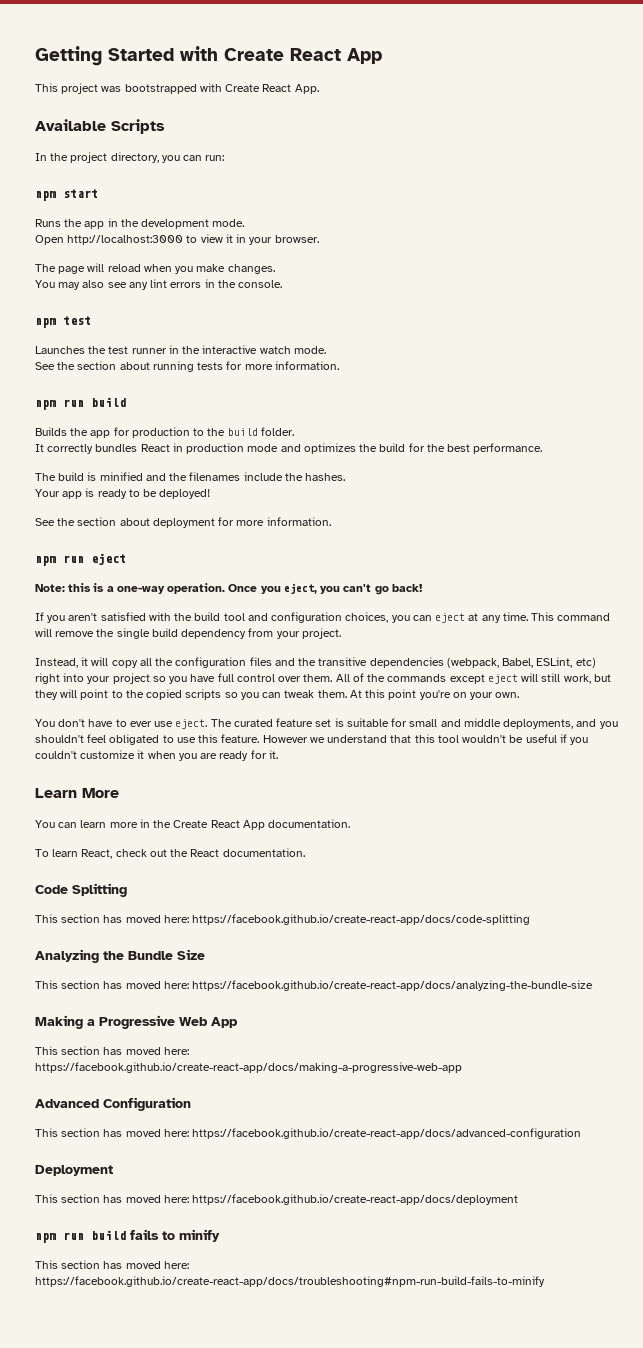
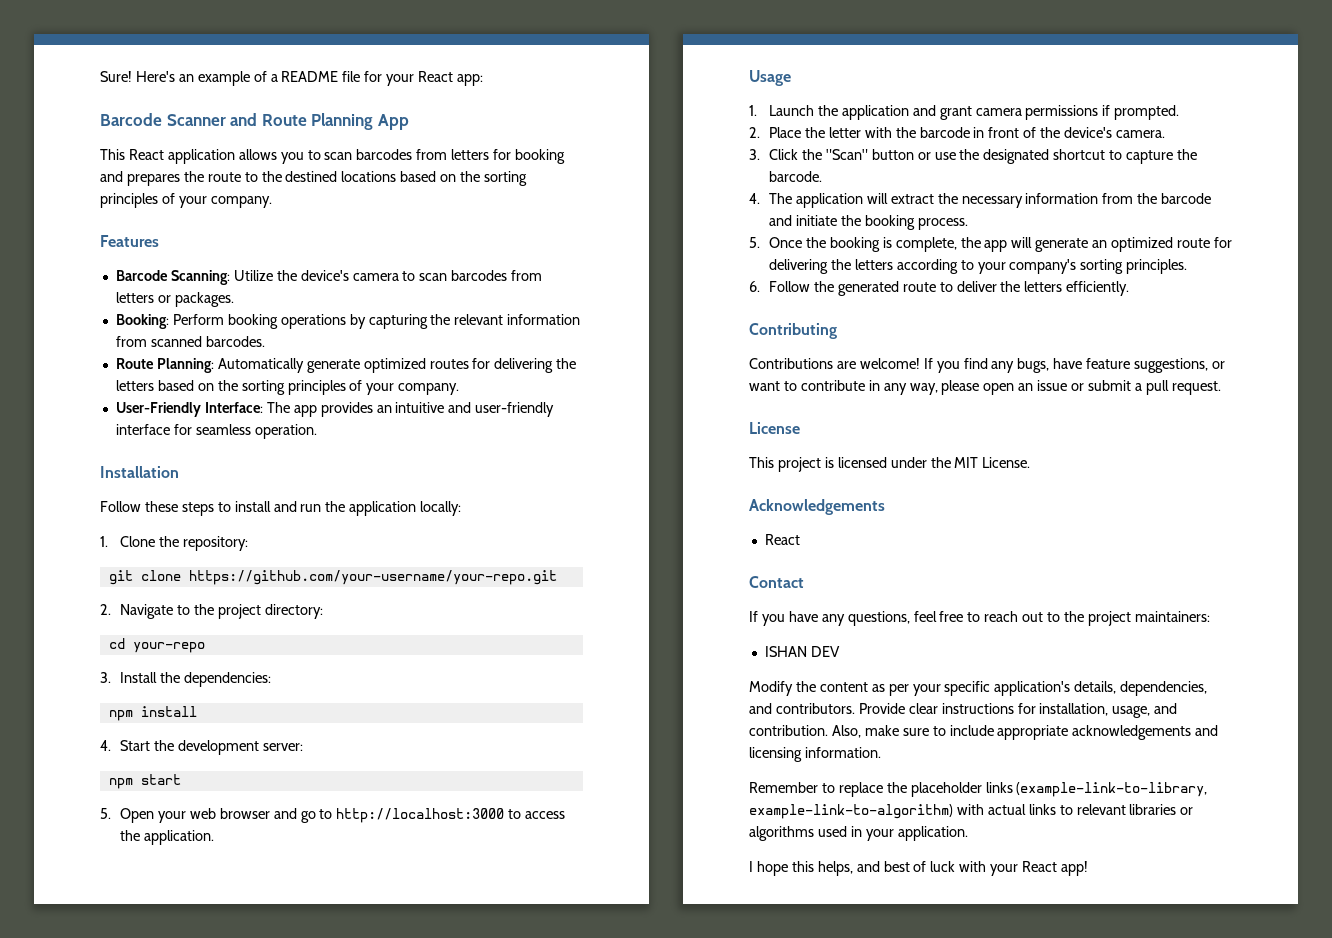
- Getting Started with Create React App
- This project was bootstrapped with Create React App.
- Available Scripts
- In the project directory, you can run:
+ Sure! Here's an example of a README file for your React app:
+ Barcode Scanner and Route Planning App
+ This React application allows you to scan barcodes from letters for booking and prepares the route to the destined locations based on the sorting principles of your company.
+ Features
+ Barcode Scanning: Utilize the device's camera to scan barcodes from letters or packages.
+ Booking: Perform booking operations by capturing the relevant information from scanned barcodes.
+ Route Planning: Automatically generate optimized routes for delivering the letters based on the sorting principles of your company.
+ User-Friendly Interface: The app provides an intuitive and user-friendly interface for seamless operation.
+ Installation
+ Follow these steps to install and run the application locally:
+ 1. Clone the repository:
+ git clone https://github.com/your-username/your-repo.git
+ 2. Navigate to the project directory:
+ cd your-repo
+ 3. Install the dependencies:
+ npm install
+ 4. Start the development server:
  npm start
- Runs the app in the development mode.
- Open http://localhost:3000 to view it in your browser.
- The page will reload when you make changes.
- You may also see any lint errors in the console.
- npm test
- Launches the test runner in the interactive watch mode.
- See the section about running tests for more information.
- npm run build
- Builds the app for production to the build folder.
- It correctly bundles React in production mode and optimizes the build for the best performance.
- The build is minified and the filenames include the hashes.
- Your app is ready to be deployed!
- See the section about deployment for more information.
- npm run eject
- Note: this is a one-way operation. Once you eject, you can't go back!
- If you aren't satisfied with the build tool and configuration choices, you can eject at any time. This command will remove the single build dependency from your project.
- Instead, it will copy all the configuration files and the transitive dependencies (webpack, Babel, ESLint, etc) right into your project so you have full control over them. All of the commands except eject will still work, but they will point to the copied scripts so you can tweak them. At this point you're on your own.
- You don't have to ever use eject. The curated feature set is suitable for small and middle deployments, and you shouldn't feel obligated to use this feature. However we understand that this tool wouldn't be useful if you couldn't customize it when you are ready for it.
- Learn More
- You can learn more in the Create React App documentation.
- To learn React, check out the React documentation.
- Code Splitting
- This section has moved here: https://facebook.github.io/create-react-app/docs/code-splitting
- Analyzing the Bundle Size
- This section has moved here: https://facebook.github.io/create-react-app/docs/analyzing-the-bundle-size
- Making a Progressive Web App
- This section has moved here: https://facebook.github.io/create-react-app/docs/making-a-progressive-web-app
- Advanced Configuration
- This section has moved here: https://facebook.github.io/create-react-app/docs/advanced-configuration
- Deployment
- This section has moved here: https://facebook.github.io/create-react-app/docs/deployment
- npm run build fails to minify
- This section has moved here: https://facebook.github.io/create-react-app/docs/troubleshooting#npm-run-build-fails-to-minify
+ 5. Open your web browser and go to http://localhost:3000 to access the application.
+ Usage
+ 1. Launch the application and grant camera permissions if prompted.
+ 2. Place the letter with the barcode in front of the device's camera.
+ 3. Click the "Scan" button or use the designated shortcut to capture the barcode.
+ 4. The application will extract the necessary information from the barcode and initiate the booking process.
+ 5. Once the booking is complete, the app will generate an optimized route for delivering the letters according to your company's sorting principles.
+ 6. Follow the generated route to deliver the letters efficiently.
+ Contributing
+ Contributions are welcome! If you find any bugs, have feature suggestions, or want to contribute in any way, please open an issue or submit a pull request.
+ License
+ This project is licensed under the MIT License.
+ Acknowledgements
+ React
+ Contact
+ If you have any questions, feel free to reach out to the project maintainers:
+ ISHAN DEV
+ Modify the content as per your specific application's details, dependencies, and contributors. Provide clear instructions for installation, usage, and contribution. Also, make sure to include appropriate acknowledgements and licensing information.
+ Remember to replace the placeholder links (example-link-to-library, example-link-to-algorithm) with actual links to relevant libraries or algorithms used in your application.
+ I hope this helps, and best of luck with your React app!

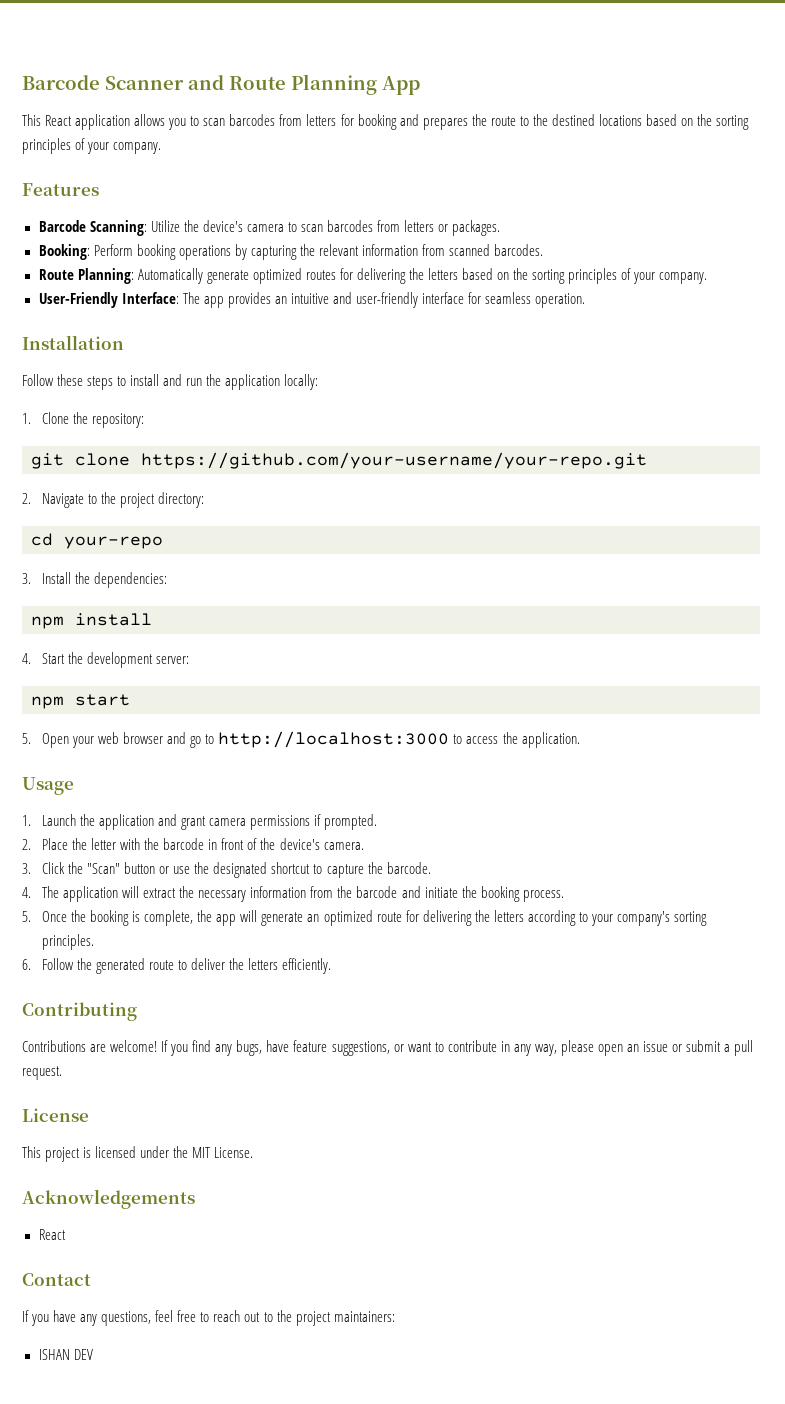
- Sure! Here's an example of a README file for your React app:
- Modify the content as per your specific application's details, dependencies, and contributors. Provide clear instructions for installation, usage, and contribution. Also, make sure to include appropriate acknowledgements and licensing information.
- Remember to replace the placeholder links (example-link-to-library, example-link-to-algorithm) with actual links to relevant libraries or algorithms used in your application.
- I hope this helps, and best of luck with your React app!

